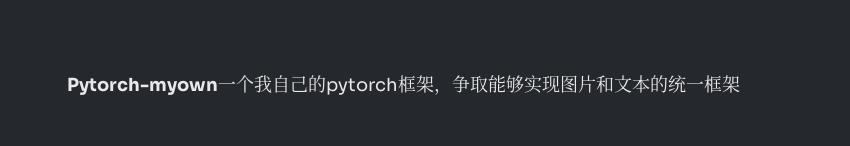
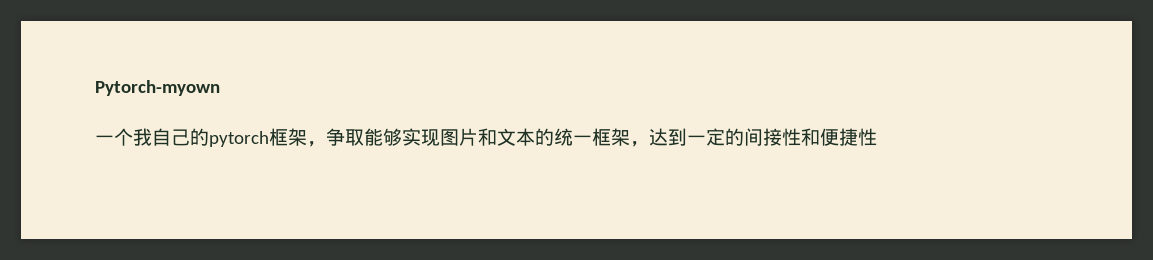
- Pytorch-myown一个我自己的pytorch框架，争取能够实现图片和文本的统一框架
+ Pytorch-myown
+ 一个我自己的pytorch框架，争取能够实现图片和文本的统一框架，达到一定的间接性和便捷性

